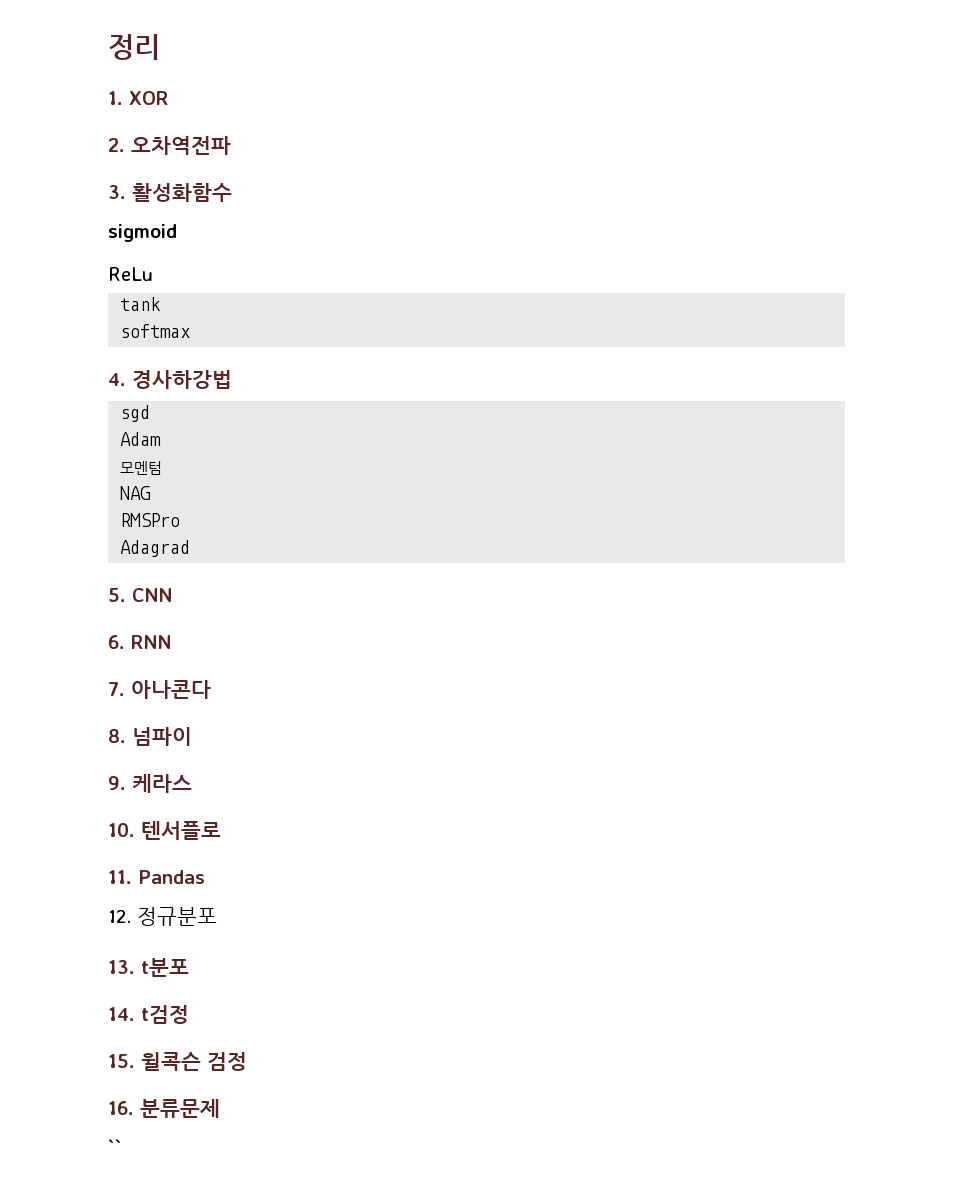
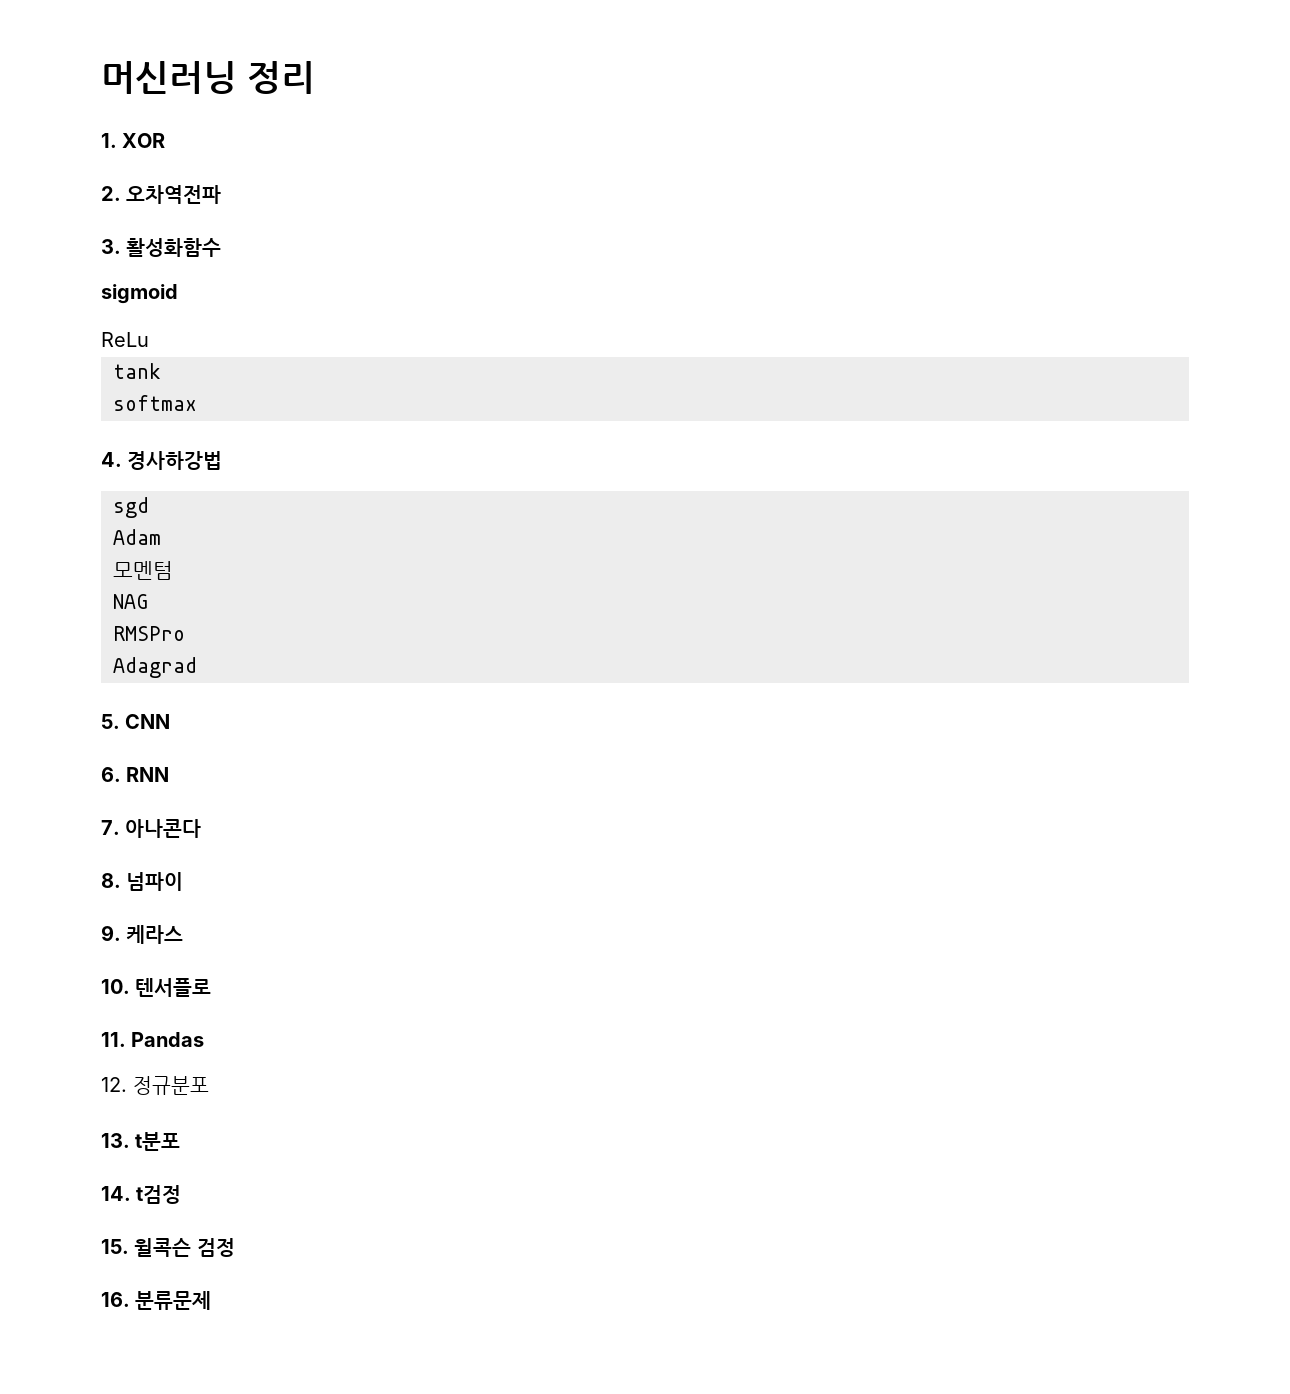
- 정리
+ 머신러닝 정리
- ``

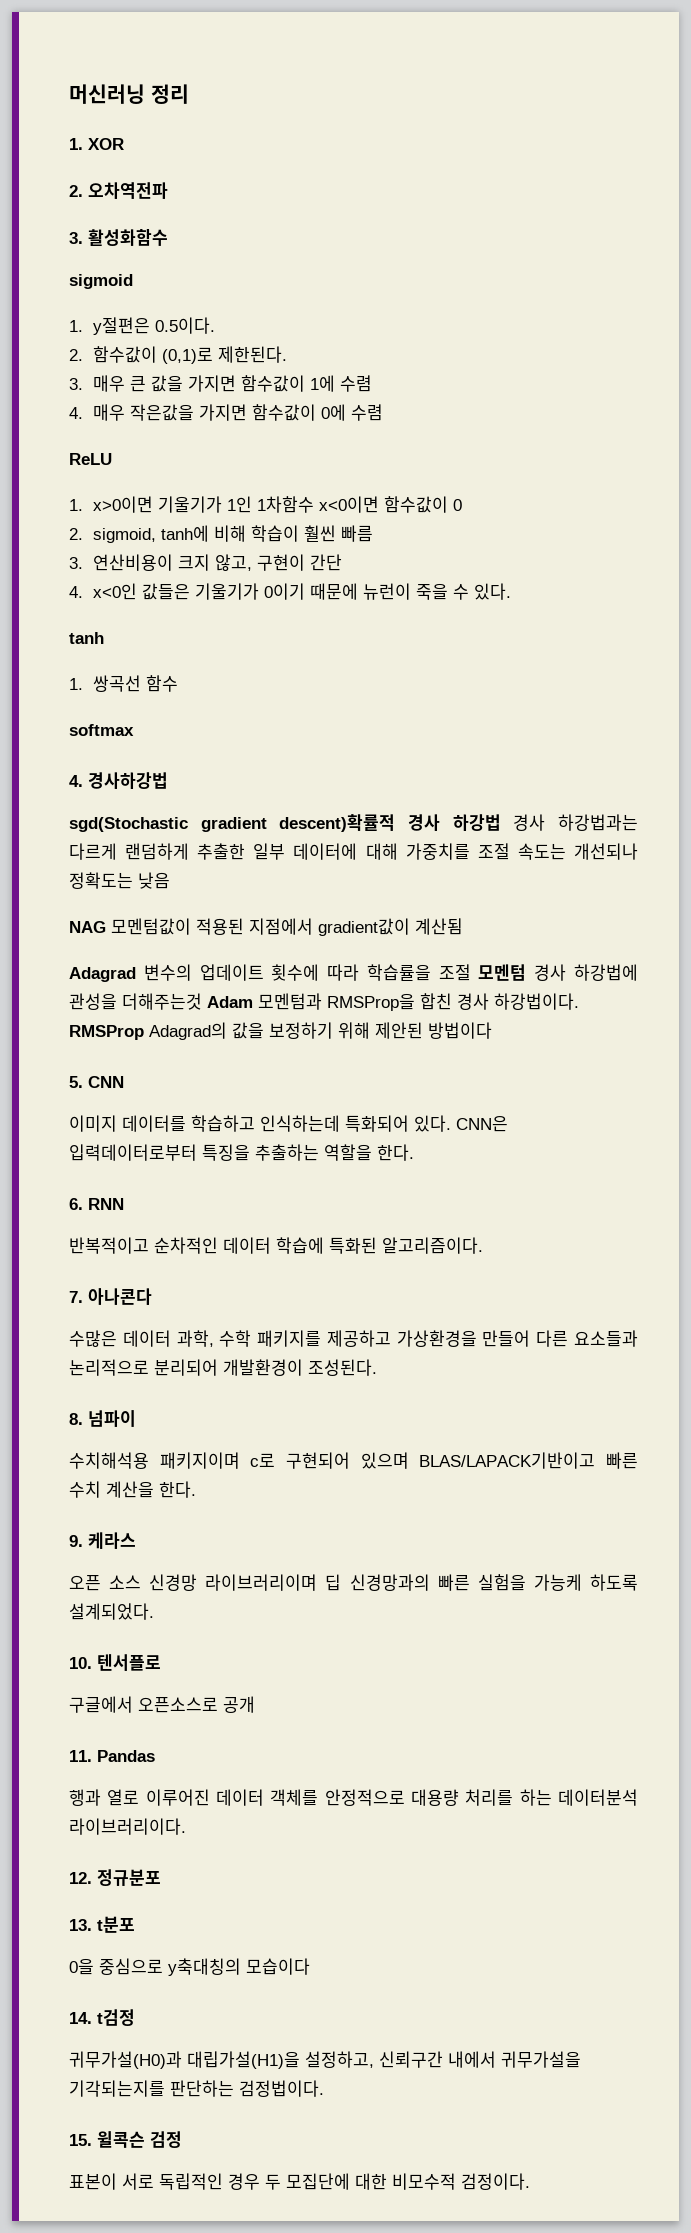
- ReLu
- tank
+ 1. y절편은 0.5이다.
+ 2. 함수값이 (0,1)로 제한된다.
+ 3. 매우 큰 값을 가지면 함수값이 1에 수렴
+ 4. 매우 작은값을 가지면 함수값이 0에 수렴
+ ReLU
+ 1. x>0이면 기울기가 1인 1차함수 x<0이면 함수값이 0
+ 2. sigmoid, tanh에 비해 학습이 훨씬 빠름
+ 3. 연산비용이 크지 않고, 구현이 간단
+ 4. x<0인 값들은 기울기가 0이기 때문에 뉴런이 죽을 수 있다.
+ tanh
+ 1. 쌍곡선 함수
  softmax
  4. 경사하강법
- sgd
- Adam
- 모멘텀
- NAG
- RMSPro
- Adagrad
+ sgd(Stochastic gradient descent)확률적 경사 하강법 경사 하강법과는 다르게 랜덤하게 추출한 일부 데이터에 대해 가중치를 조절 속도는 개선되나 정확도는 낮음
+ NAG 모멘텀값이 적용된 지점에서 gradient값이 계산됨
+ Adagrad 변수의 업데이트 횟수에 따라 학습률을 조절 모멘텀 경사 하강법에 관성을 더해주는것 Adam 모멘텀과 RMSProp을 합친 경사 하강법이다. RMSProp Adagrad의 값을 보정하기 위해 제안된 방법이다
  5. CNN
+ 이미지 데이터를 학습하고 인식하는데 특화되어 있다. CNN은 입력데이터로부터 특징을 추출하는 역할을 한다.
  6. RNN
+ 반복적이고 순차적인 데이터 학습에 특화된 알고리즘이다.
  7. 아나콘다
+ 수많은 데이터 과학, 수학 패키지를 제공하고 가상환경을 만들어 다른 요소들과 논리적으로 분리되어 개발환경이 조성된다.
  8. 넘파이
+ 수치해석용 패키지이며 c로 구현되어 있으며 BLAS/LAPACK기반이고 빠른 수치 계산을 한다.
  9. 케라스
+ 오픈 소스 신경망 라이브러리이며 딥 신경망과의 빠른 실험을 가능케 하도록 설계되었다.
+ 구글에서 오픈소스로 공개
+ 행과 열로 이루어진 데이터 객체를 안정적으로 대용량 처리를 하는 데이터분석 라이브러리이다.
  12. 정규분포
  13. t분포
+ 0을 중심으로 y축대칭의 모습이다
  14. t검정
+ 귀무가설(H0)과 대립가설(H1)을 설정하고, 신뢰구간 내에서 귀무가설을 기각되는지를 판단하는 검정법이다.
  15. 윌콕슨 검정
- 16. 분류문제
+ 표본이 서로 독립적인 경우 두 모집단에 대한 비모수적 검정이다.

